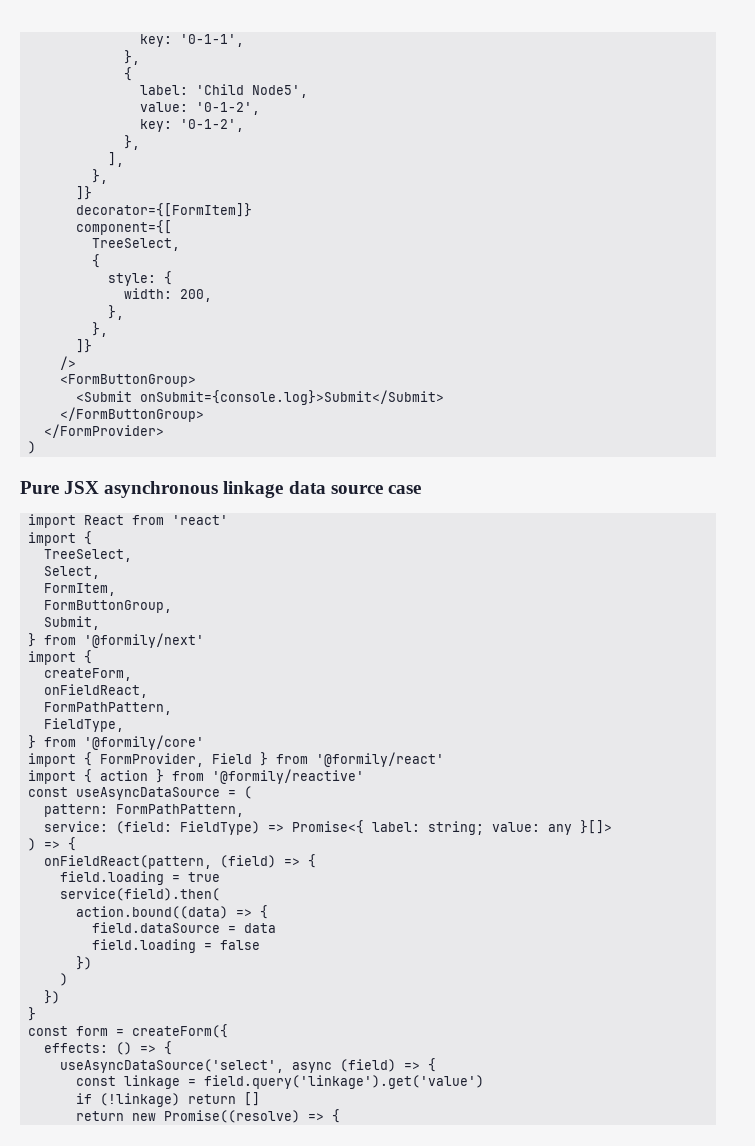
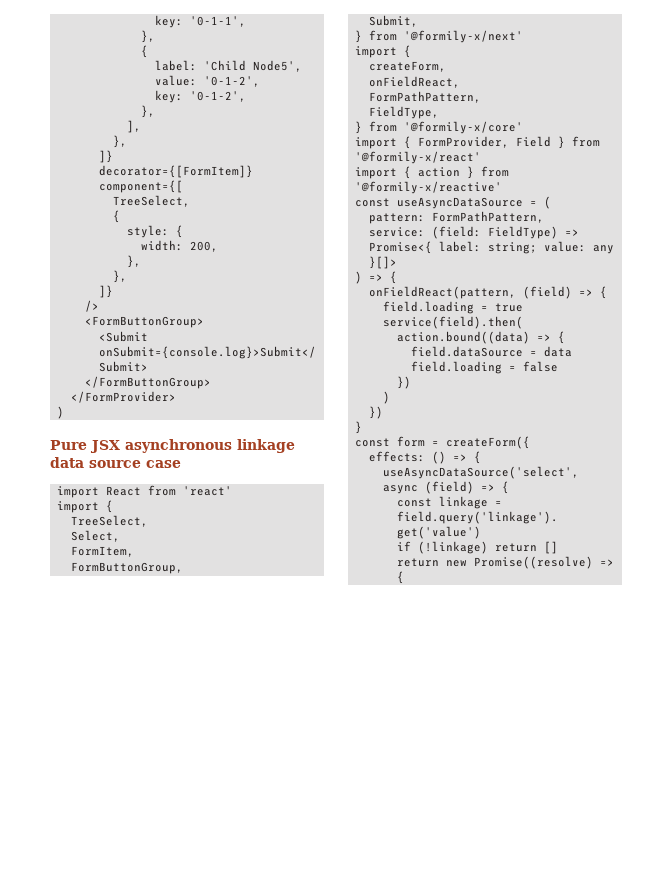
- } from '@formily/next'
+ } from '@formily-x/next'
- } from '@formily/core'
+ } from '@formily-x/core'
- import { FormProvider, Field } from '@formily/react'
+ import { FormProvider, Field } from '@formily-x/react'
- import { action } from '@formily/reactive'
+ import { action } from '@formily-x/reactive'

